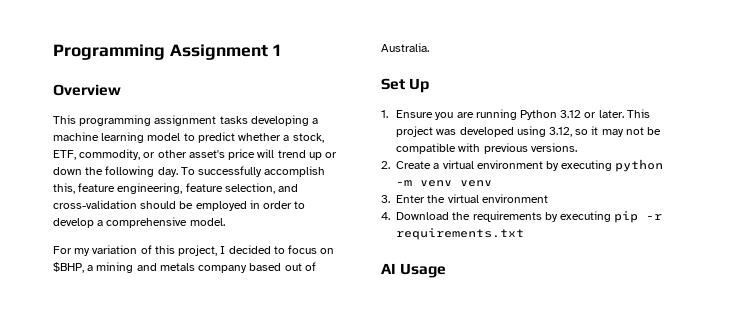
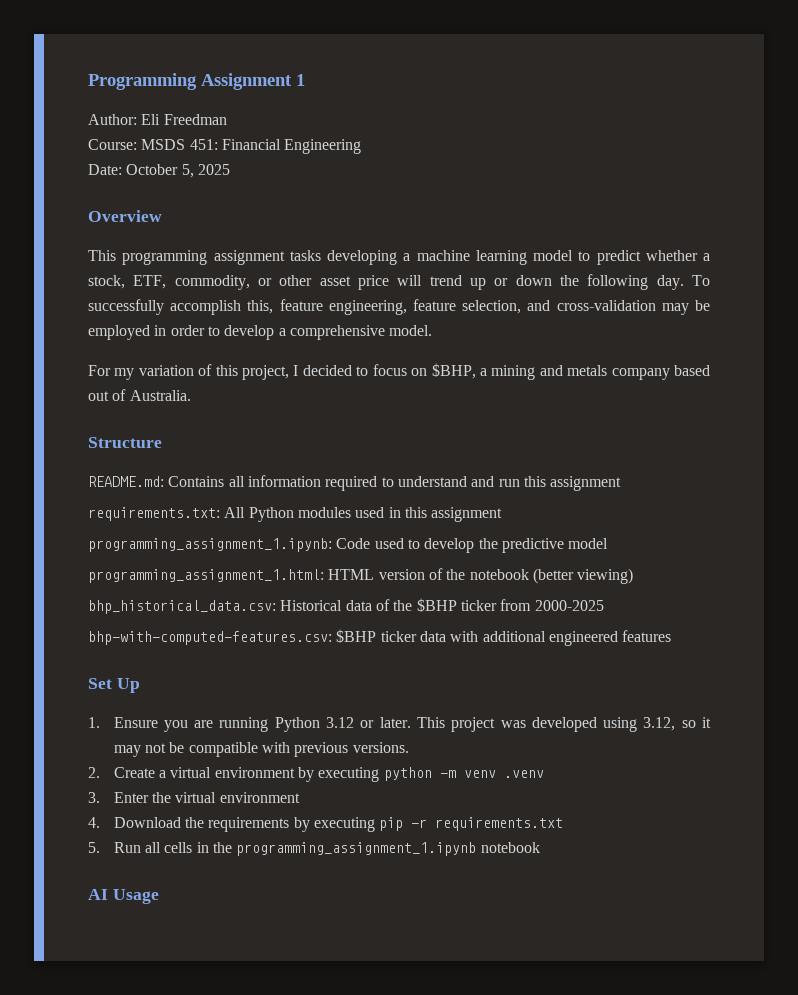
+ Author: Eli Freedman
+ Course: MSDS 451: Financial Engineering
+ Date: October 5, 2025
- This programming assignment tasks developing a machine learning model to predict whether a stock, ETF, commodity, or other asset's price will trend up or down the following day.
+ This programming assignment tasks developing a machine learning model to predict whether a stock, ETF, commodity, or other asset price will trend up or down the following day.
- To successfully accomplish this, feature engineering, feature selection, and cross-validation should be employed in order to develop a comprehensive model.
+ To successfully accomplish this, feature engineering, feature selection, and cross-validation may be employed in order to develop a comprehensive model.
+ Structure
+ README.md: Contains all information required to understand and run this assignment
+ requirements.txt: All Python modules used in this assignment
+ programming_assignment_1.ipynb: Code used to develop the predictive model
+ programming_assignment_1.html: HTML version of the notebook (better viewing)
+ bhp_historical_data.csv: Historical data of the $BHP ticker from 2000-2025
+ bhp-with-computed-features.csv: $BHP ticker data with additional engineered features
- 2. Create a virtual environment by executing python -m venv venv
+ 2. Create a virtual environment by executing python -m venv .venv
+ 5. Run all cells in the programming_assignment_1.ipynb notebook

